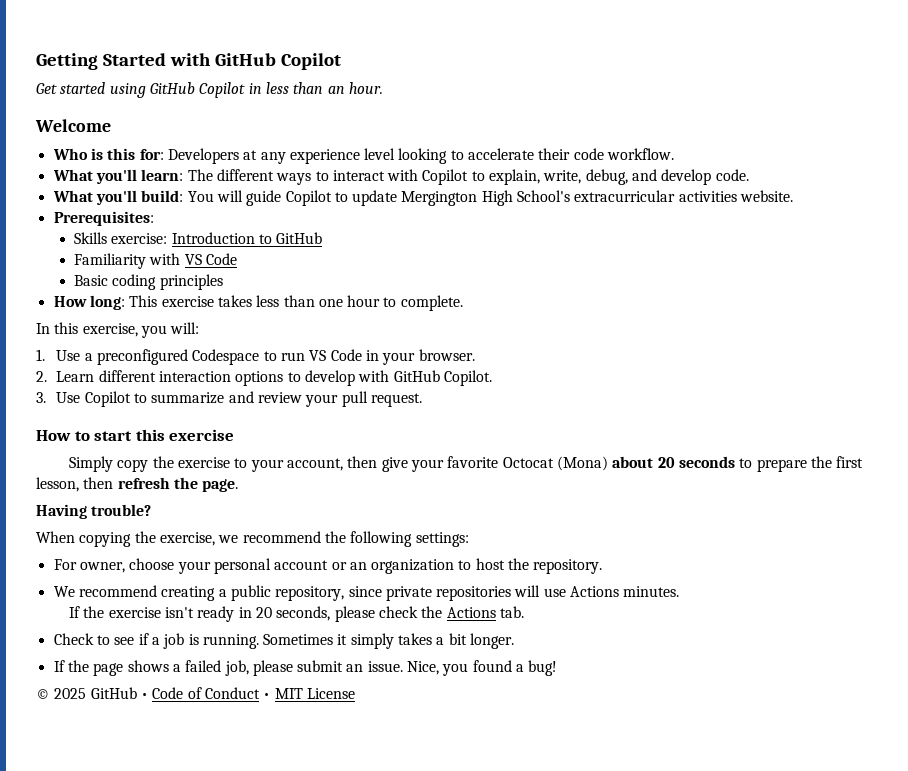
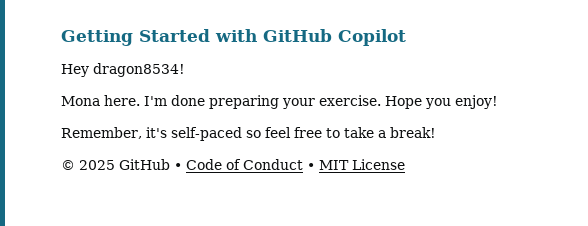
- Get started using GitHub Copilot in less than an hour.
- Welcome
- Who is this for: Developers at any experience level looking to accelerate their code workflow.
- What you'll learn: The different ways to interact with Copilot to explain, write, debug, and develop code.
- What you'll build: You will guide Copilot to update Mergington High School's extracurricular activities website.
- Prerequisites:
- Skills exercise: Introduction to GitHub
- Familiarity with VS Code
- Basic coding principles
- How long: This exercise takes less than one hour to complete.
- In this exercise, you will:
- 1. Use a preconfigured Codespace to run VS Code in your browser.
- 2. Learn different interaction options to develop with GitHub Copilot.
- 3. Use Copilot to summarize and review your pull request.
- How to start this exercise
- Simply copy the exercise to your account, then give your favorite Octocat (Mona) about 20 seconds to prepare the first lesson, then refresh the page.
- Having trouble?
- When copying the exercise, we recommend the following settings:
- For owner, choose your personal account or an organization to host the repository.
- We recommend creating a public repository, since private repositories will use Actions minutes.
- If the exercise isn't ready in 20 seconds, please check the Actions tab.
- Check to see if a job is running. Sometimes it simply takes a bit longer.
- If the page shows a failed job, please submit an issue. Nice, you found a bug!
+ Hey dragon8534!
+ Mona here. I'm done preparing your exercise. Hope you enjoy!
+ Remember, it's self-paced so feel free to take a break!

